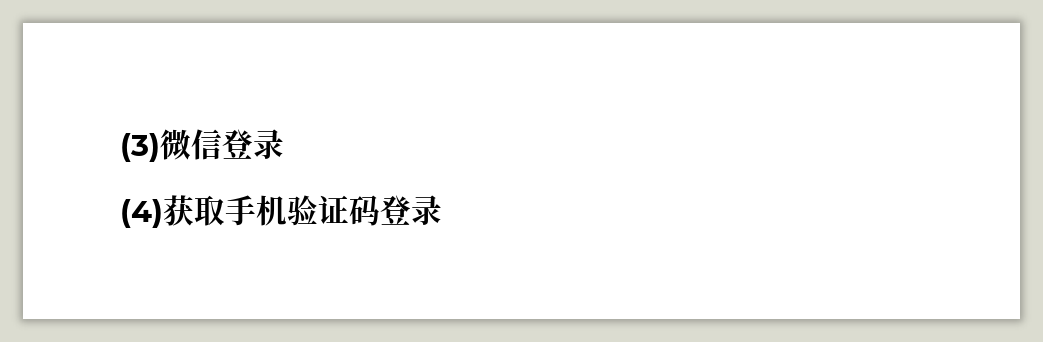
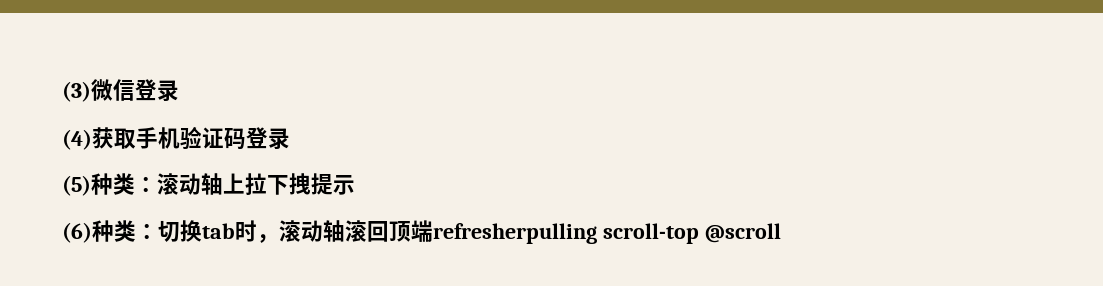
+ (5)种类：滚动轴上拉下拽提示
+ (6)种类：切换tab时，滚动轴滚回顶端refresherpulling scroll-top @scroll

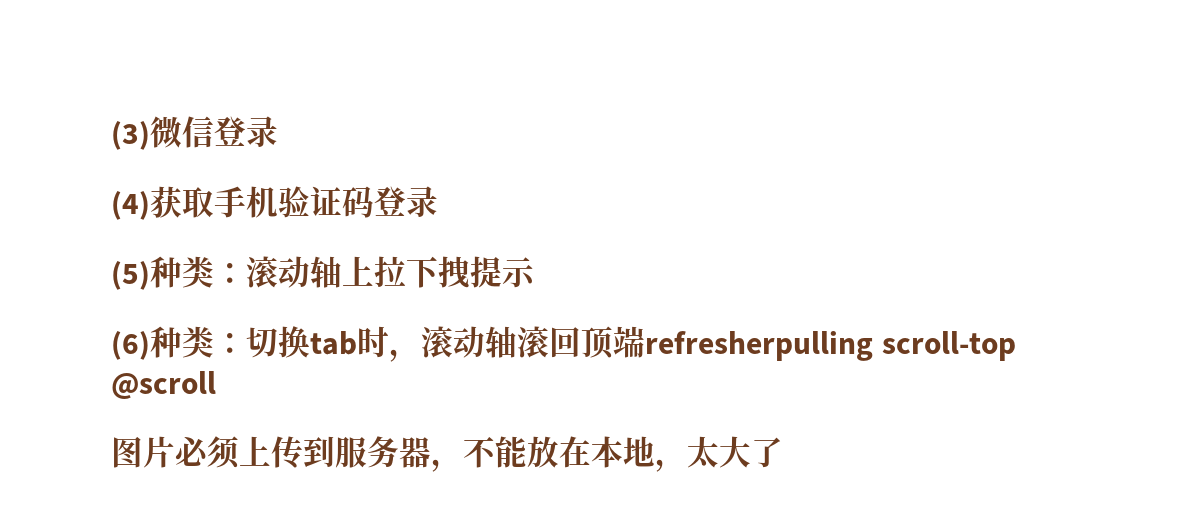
+ 图片必须上传到服务器，不能放在本地，太大了

